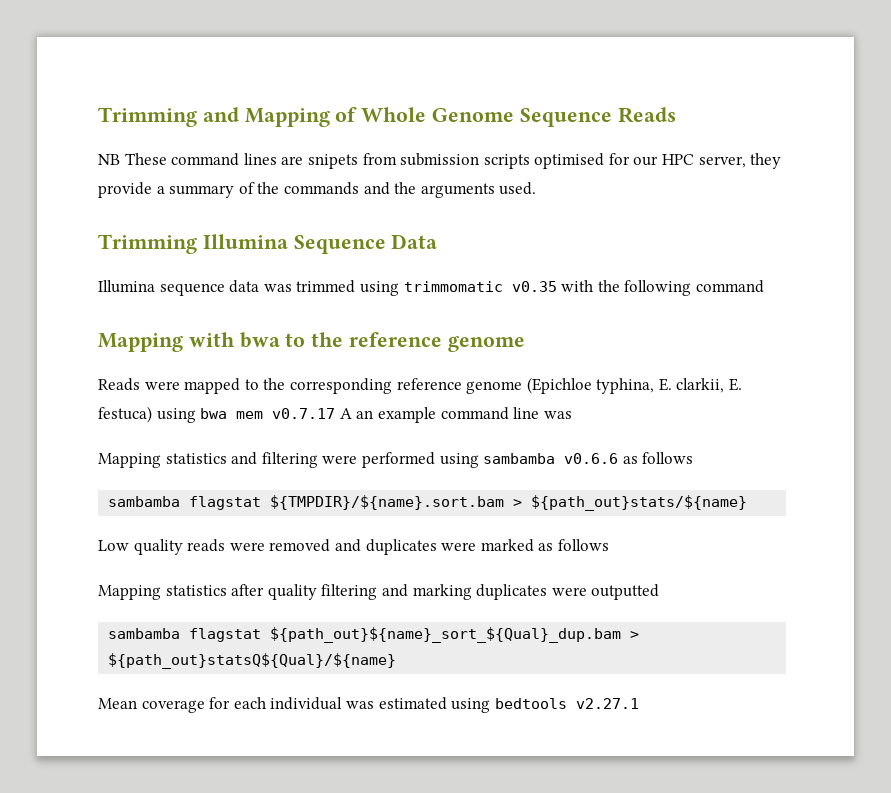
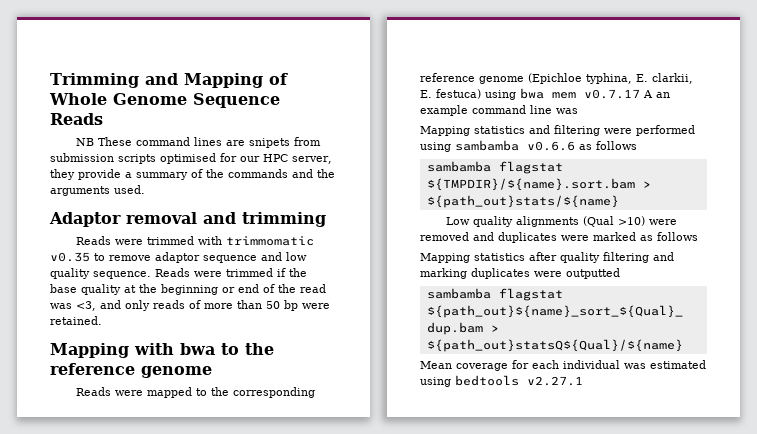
- Trimming Illumina Sequence Data
- Illumina sequence data was trimmed using trimmomatic v0.35 with the following command
+ Adaptor removal and trimming
+ Reads were trimmed with trimmomatic v0.35 to remove adaptor sequence and low quality sequence. Reads were trimmed if the base quality at the beginning or end of the read was <3, and only reads of more than 50 bp were retained.
- Low quality reads were removed and duplicates were marked as follows
+ Low quality alignments (Qual >10) were removed and duplicates were marked as follows

